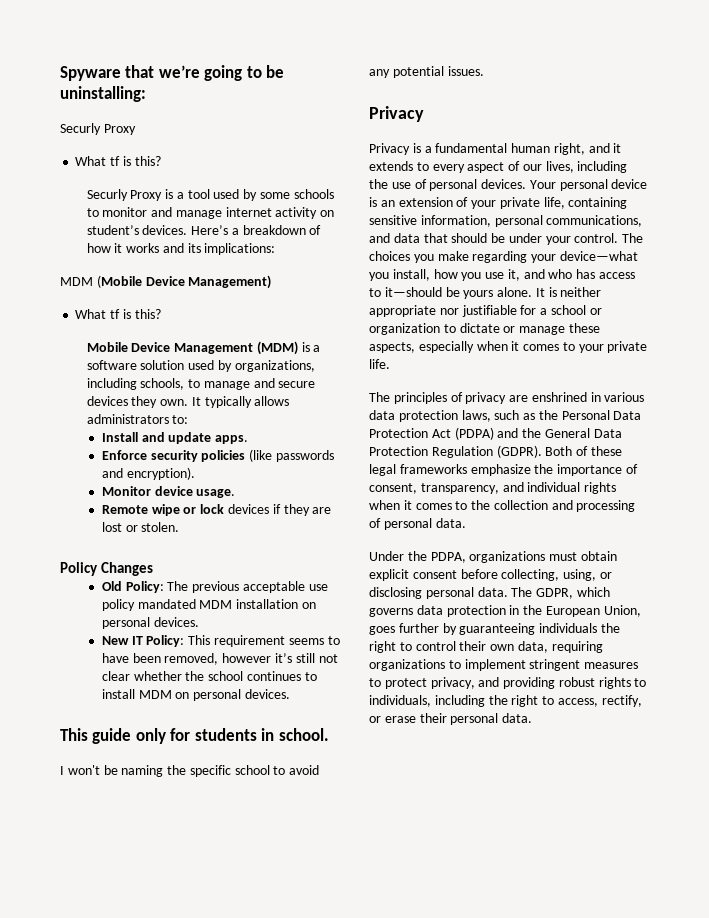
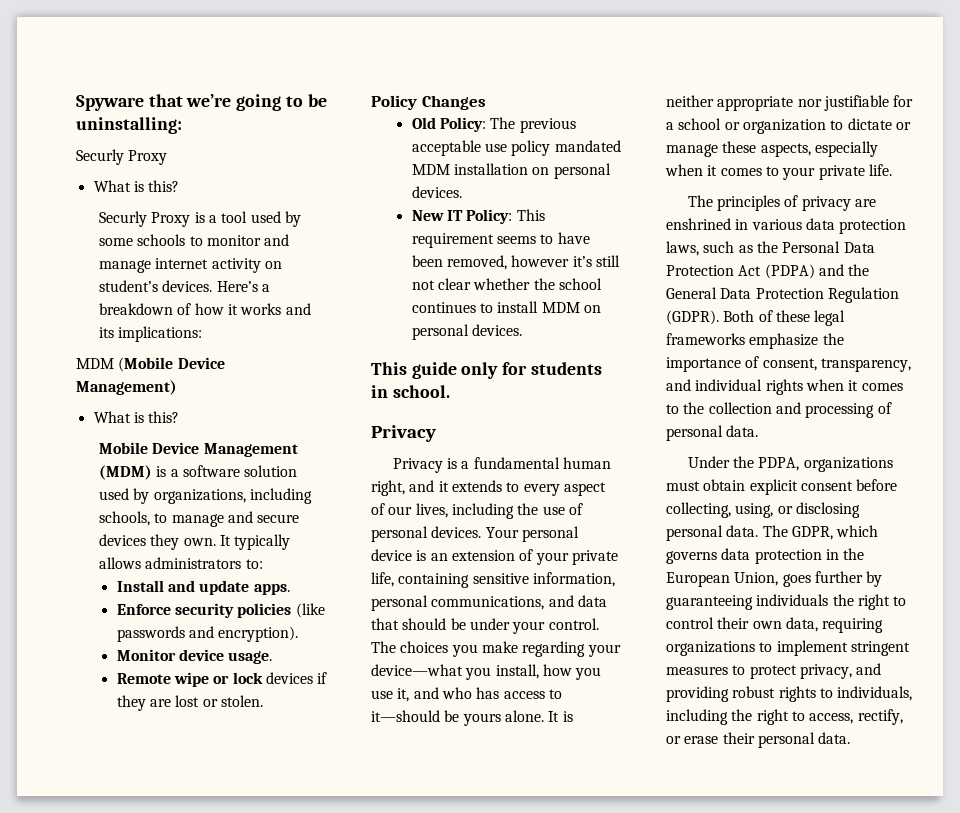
  Spyware that we’re going to be uninstalling:
  Securly Proxy
- What tf is this?
+ What is this?
  MDM (Mobile Device Management)
- What tf is this?
+ What is this?
- I won't be naming the specific school to avoid any potential issues.

